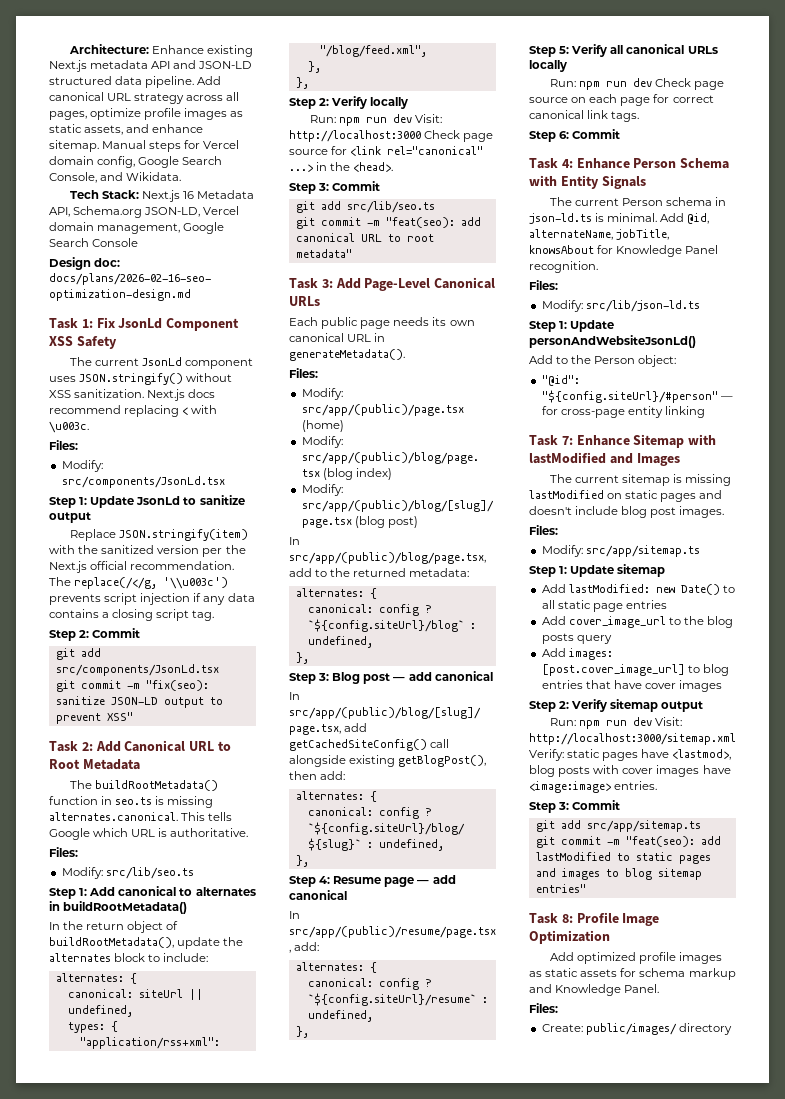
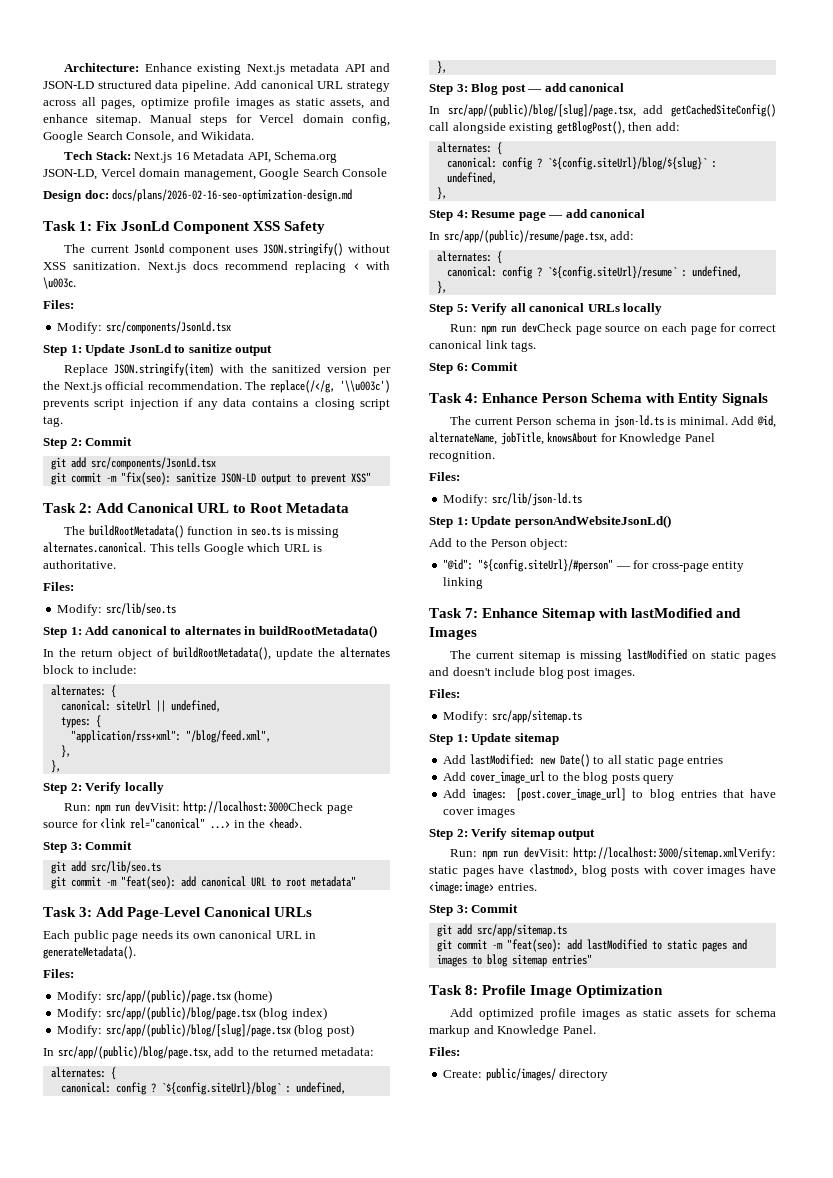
- Run: npm run dev Visit: http://localhost:3000 Check page source for <link rel="canonical" ...> in the <head>.
+ Run: npm run devVisit: http://localhost:3000Check page source for <link rel="canonical" ...> in the <head>.
- Run: npm run dev Check page source on each page for correct canonical link tags.
+ Run: npm run devCheck page source on each page for correct canonical link tags.
- Run: npm run dev Visit: http://localhost:3000/sitemap.xml Verify: static pages have <lastmod>, blog posts with cover images have <image:image> entries.
+ Run: npm run devVisit: http://localhost:3000/sitemap.xmlVerify: static pages have <lastmod>, blog posts with cover images have <image:image> entries.

